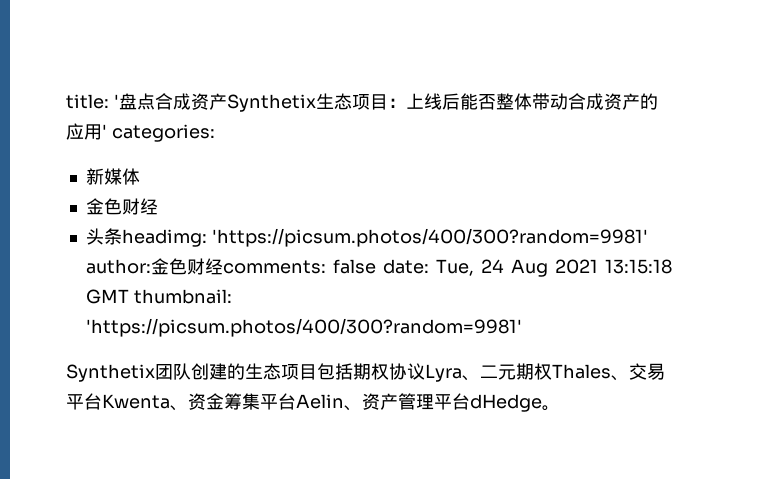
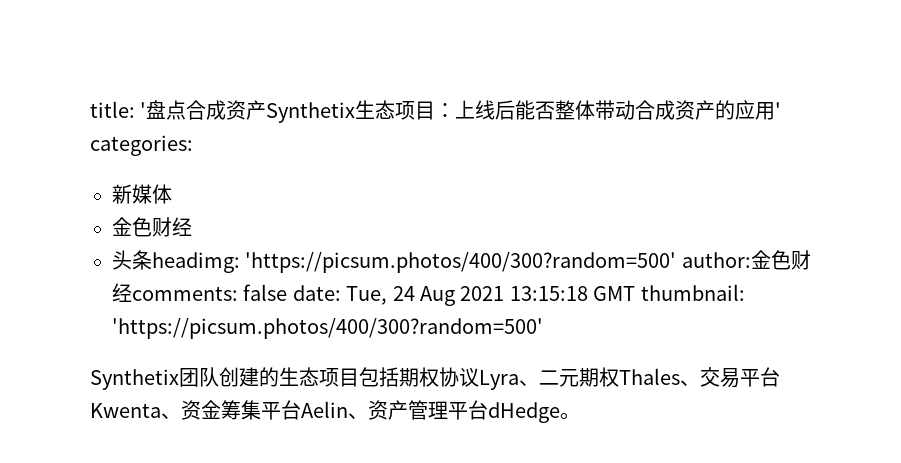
- 头条headimg: 'https://picsum.photos/400/300?random=9981' author:金色财经comments: false date: Tue, 24 Aug 2021 13:15:18 GMT thumbnail: 'https://picsum.photos/400/300?random=9981'
+ 头条headimg: 'https://picsum.photos/400/300?random=500' author:金色财经comments: false date: Tue, 24 Aug 2021 13:15:18 GMT thumbnail: 'https://picsum.photos/400/300?random=500'

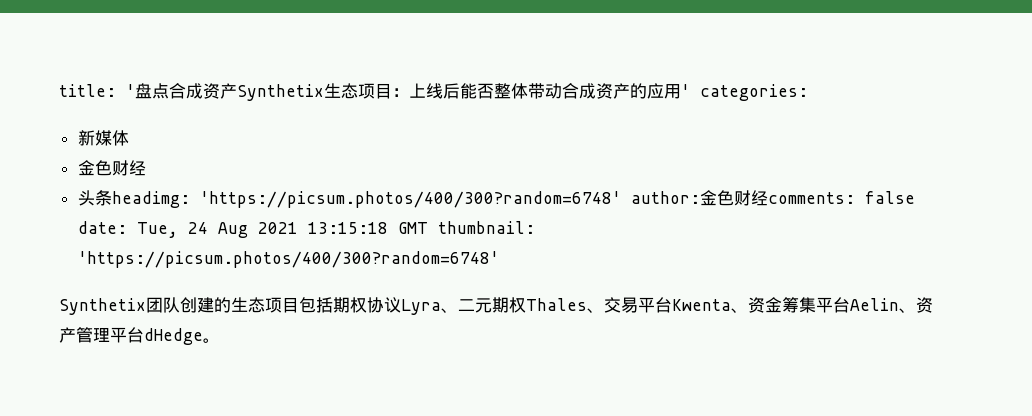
- 头条headimg: 'https://picsum.photos/400/300?random=500' author:金色财经comments: false date: Tue, 24 Aug 2021 13:15:18 GMT thumbnail: 'https://picsum.photos/400/300?random=500'
+ 头条headimg: 'https://picsum.photos/400/300?random=6748' author:金色财经comments: false date: Tue, 24 Aug 2021 13:15:18 GMT thumbnail: 'https://picsum.photos/400/300?random=6748'

